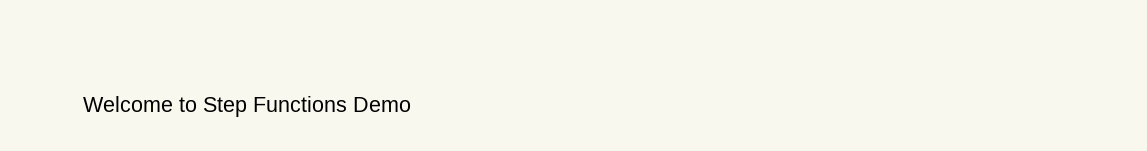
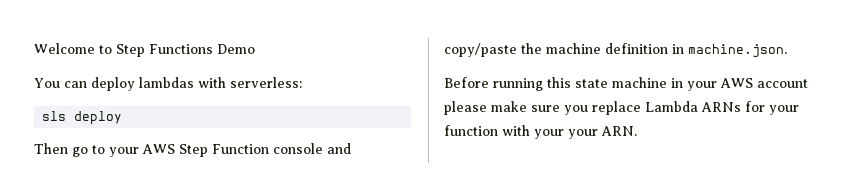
+ You can deploy lambdas with serverless:
+ sls deploy
+ Then go to your AWS Step Function console and copy/paste the machine definition in machine.json.
+ Before running this state machine in your AWS account please make sure you replace Lambda ARNs for your function with your your ARN.

